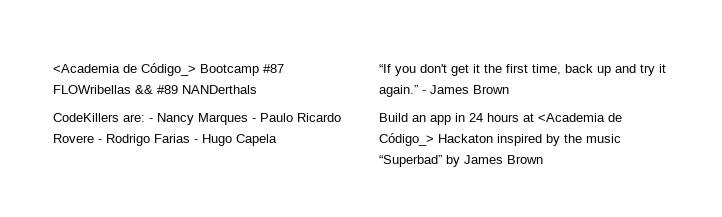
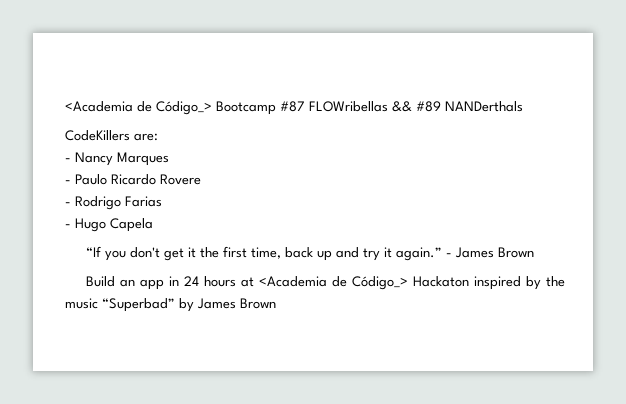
- CodeKillers are: - Nancy Marques - Paulo Ricardo Rovere - Rodrigo Farias - Hugo Capela
+ CodeKillers are:
+ - Nancy Marques
+ - Paulo Ricardo Rovere
+ - Rodrigo Farias
+ - Hugo Capela

